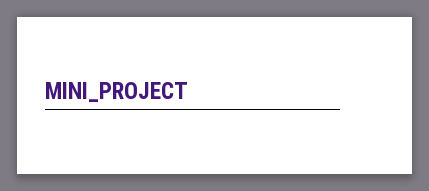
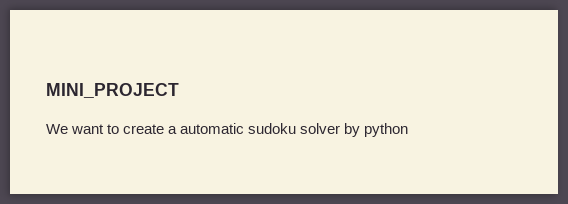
+ We want to create a automatic sudoku solver by python

